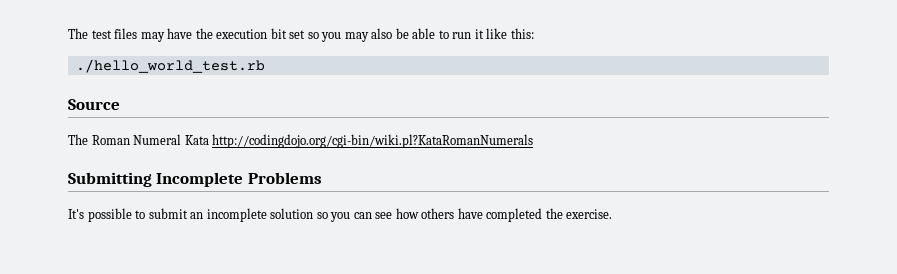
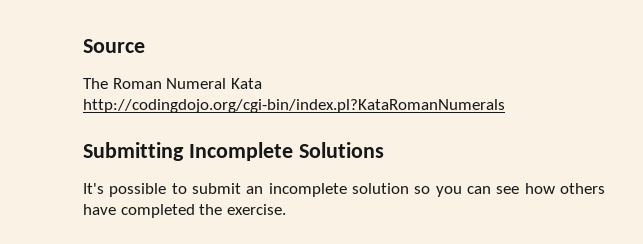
- The test files may have the execution bit set so you may also be able to run it like this:
- ./hello_world_test.rb
- The Roman Numeral Kata http://codingdojo.org/cgi-bin/wiki.pl?KataRomanNumerals
+ The Roman Numeral Kata http://codingdojo.org/cgi-bin/index.pl?KataRomanNumerals
- Submitting Incomplete Problems
+ Submitting Incomplete Solutions

